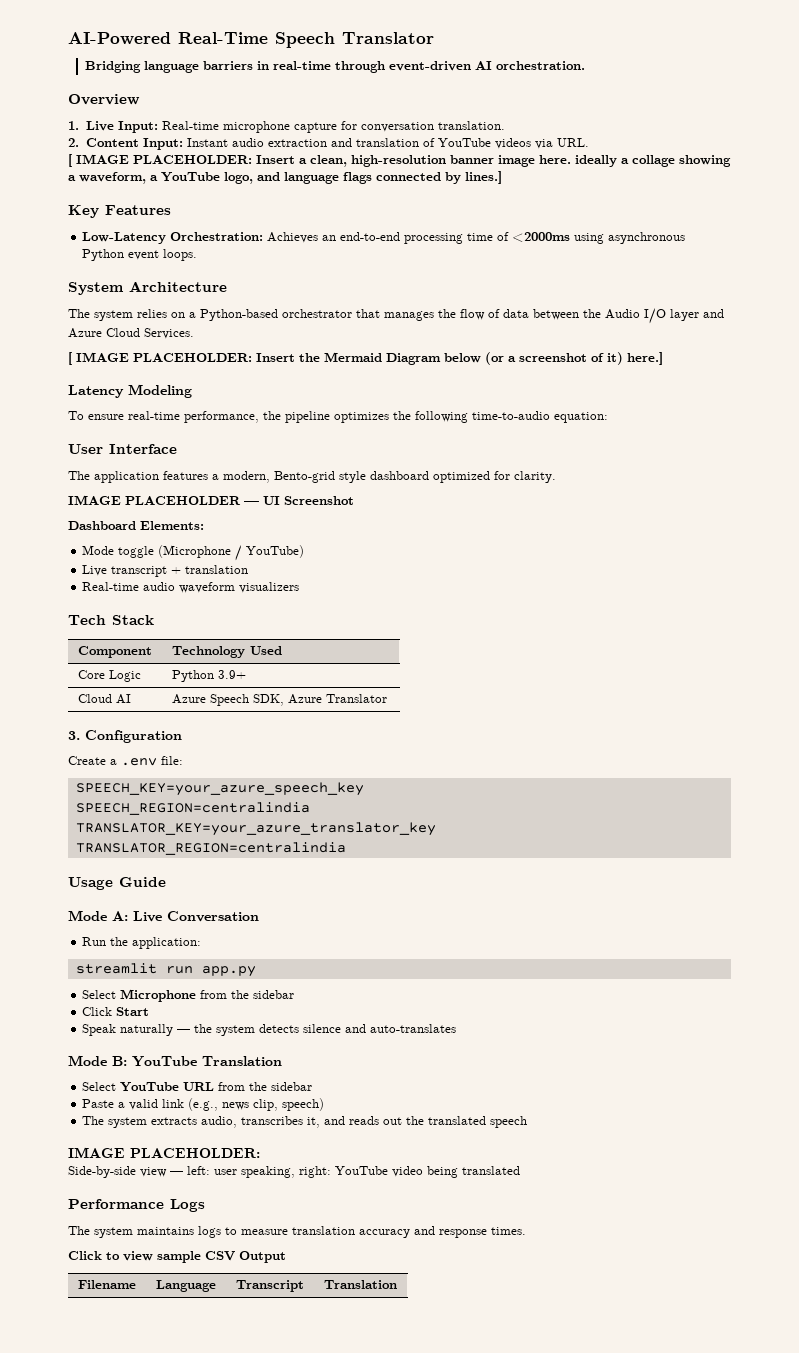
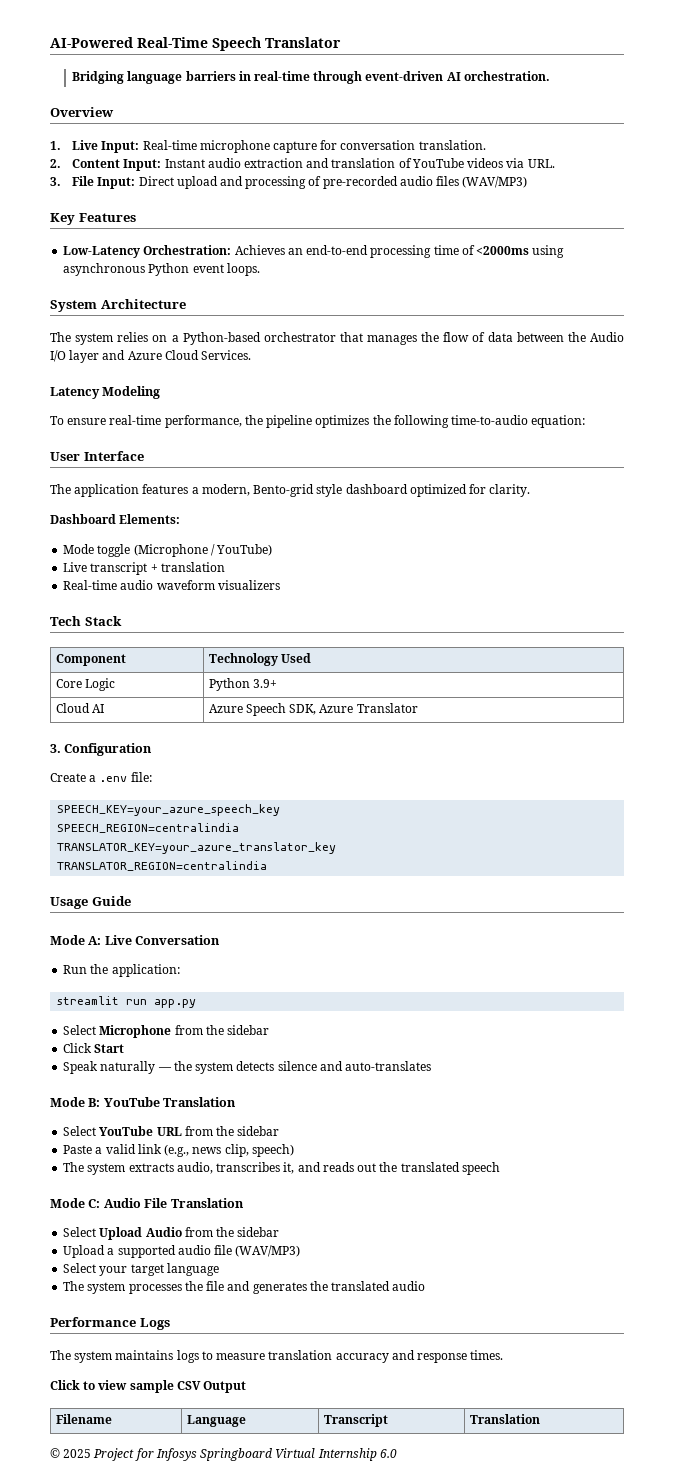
- [ IMAGE PLACEHOLDER: Insert a clean, high-resolution banner image here. ideally a collage showing a waveform, a YouTube logo, and language flags connected by lines.]
+ 3. File Input: Direct upload and processing of pre-recorded audio files (WAV/MP3)
- [ IMAGE PLACEHOLDER: Insert the Mermaid Diagram below (or a screenshot of it) here.]
- IMAGE PLACEHOLDER — UI Screenshot
  The system extracts audio, transcribes it, and reads out the translated speech
- IMAGE PLACEHOLDER:
- Side-by-side view — left: user speaking, right: YouTube video being translated
+ Mode C: Audio File Translation
+ Select Upload Audio from the sidebar
+ Upload a supported audio file (WAV/MP3)
+ Select your target language
+ The system processes the file and generates the translated audio
+ © 2025 Project for Infosys Springboard Virtual Internship 6.0

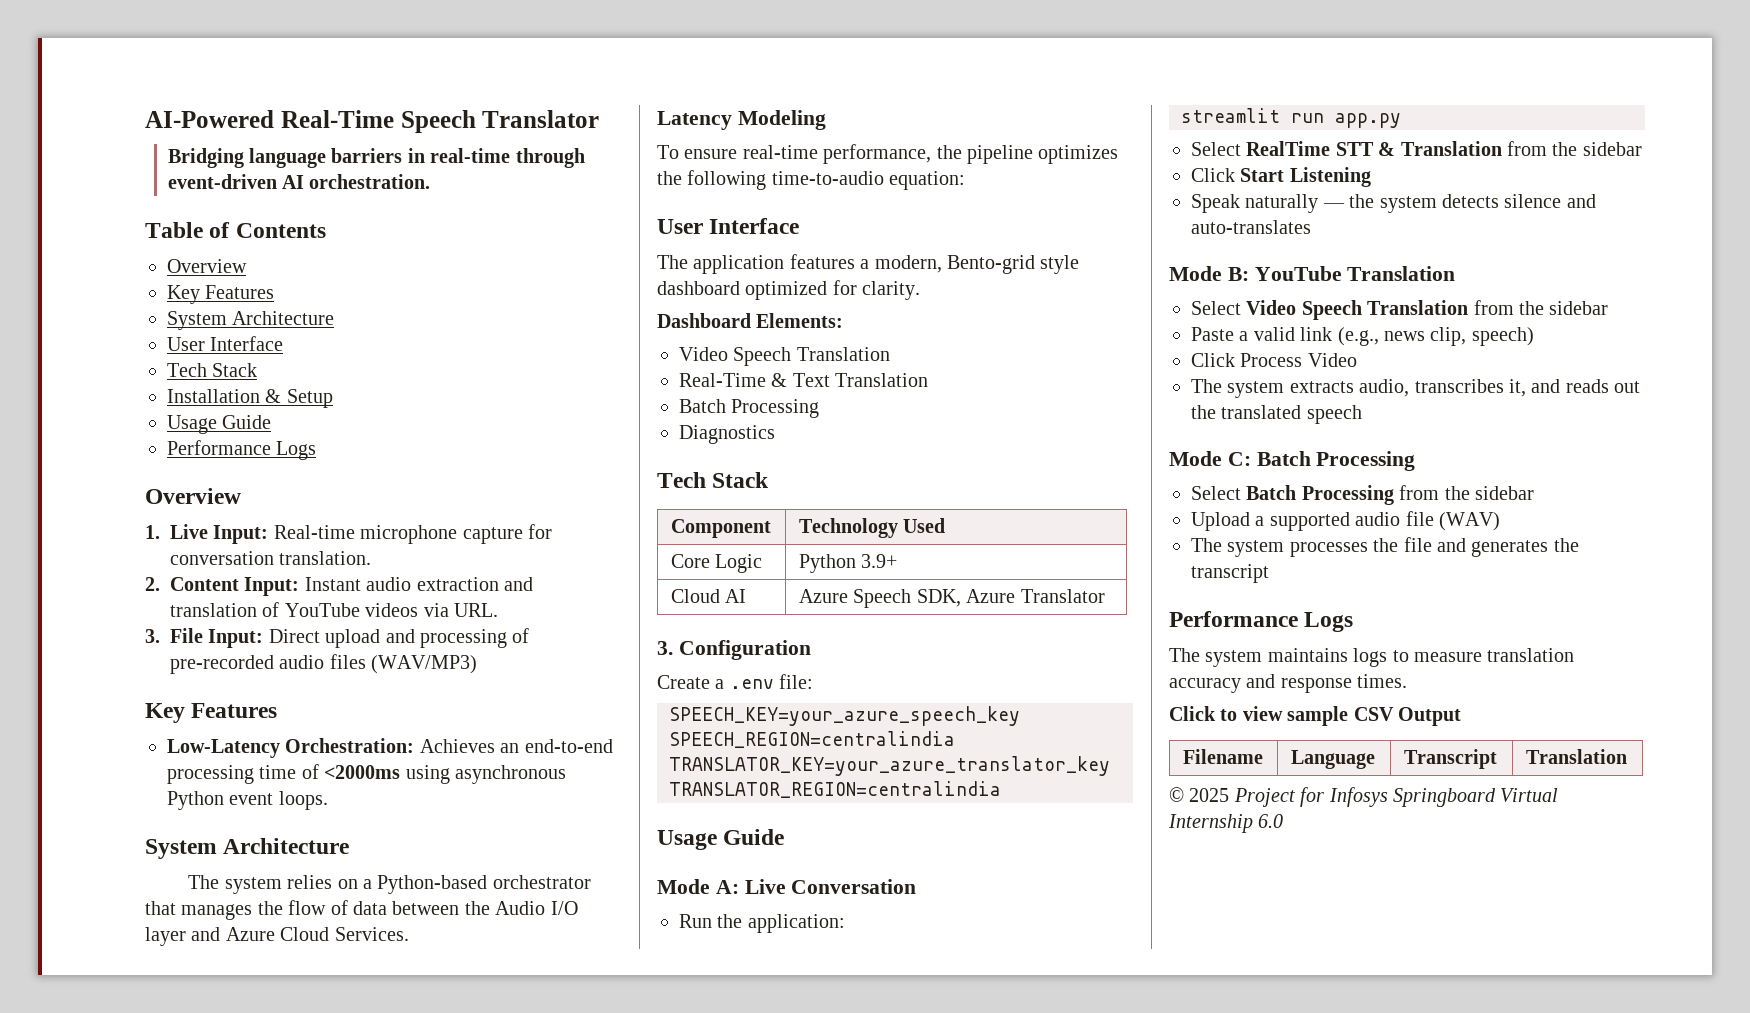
+ Table of Contents
+ Overview
+ Key Features
+ System Architecture
+ User Interface
+ Tech Stack
+ Installation & Setup
+ Usage Guide
+ Performance Logs
  Dashboard Elements:
- Mode toggle (Microphone / YouTube)
- Live transcript + translation
- Real-time audio waveform visualizers
+ Video Speech Translation
+ Real-Time & Text Translation
+ Batch Processing
+ Diagnostics
- Select Microphone from the sidebar
+ Select RealTime STT & Translation from the sidebar
- Click Start
+ Click Start Listening
- Select YouTube URL from the sidebar
+ Select Video Speech Translation from the sidebar
+ Click Process Video
- Mode C: Audio File Translation
- Select Upload Audio from the sidebar
+ Mode C: Batch Processing
+ Select Batch Processing from the sidebar
- Upload a supported audio file (WAV/MP3)
- Select your target language
+ Upload a supported audio file (WAV)
- The system processes the file and generates the translated audio
+ The system processes the file and generates the transcript

